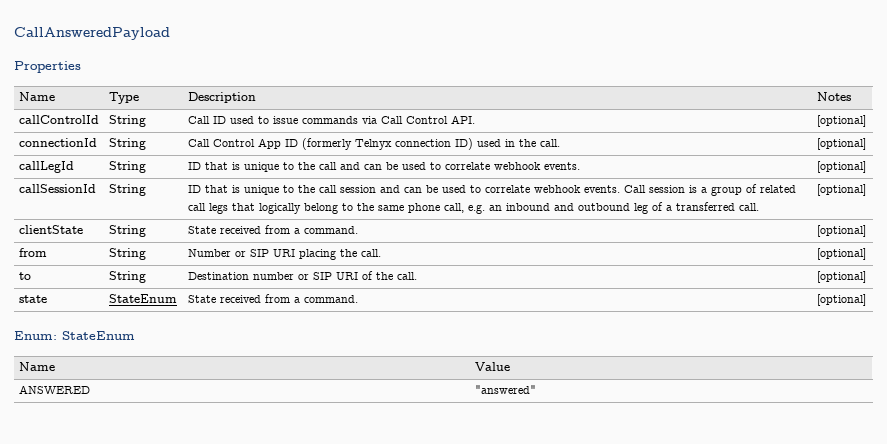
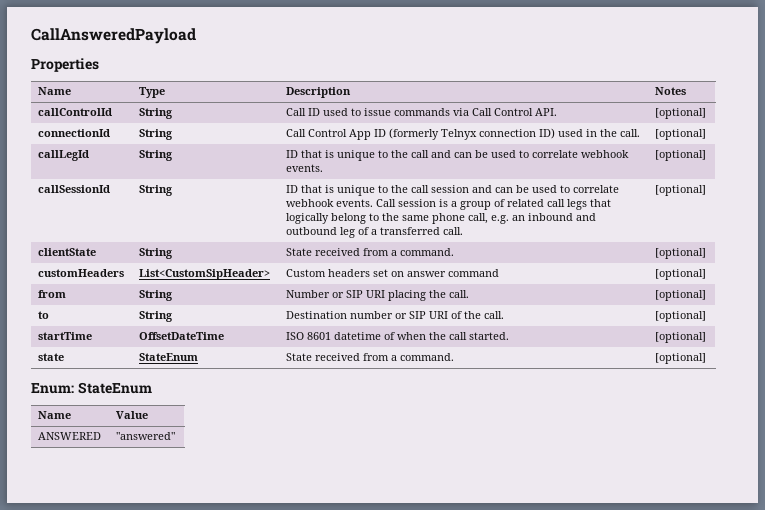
+ customHeaders | List<CustomSipHeader> | Custom headers set on answer command | [optional]
+ startTime | OffsetDateTime | ISO 8601 datetime of when the call started. | [optional]

